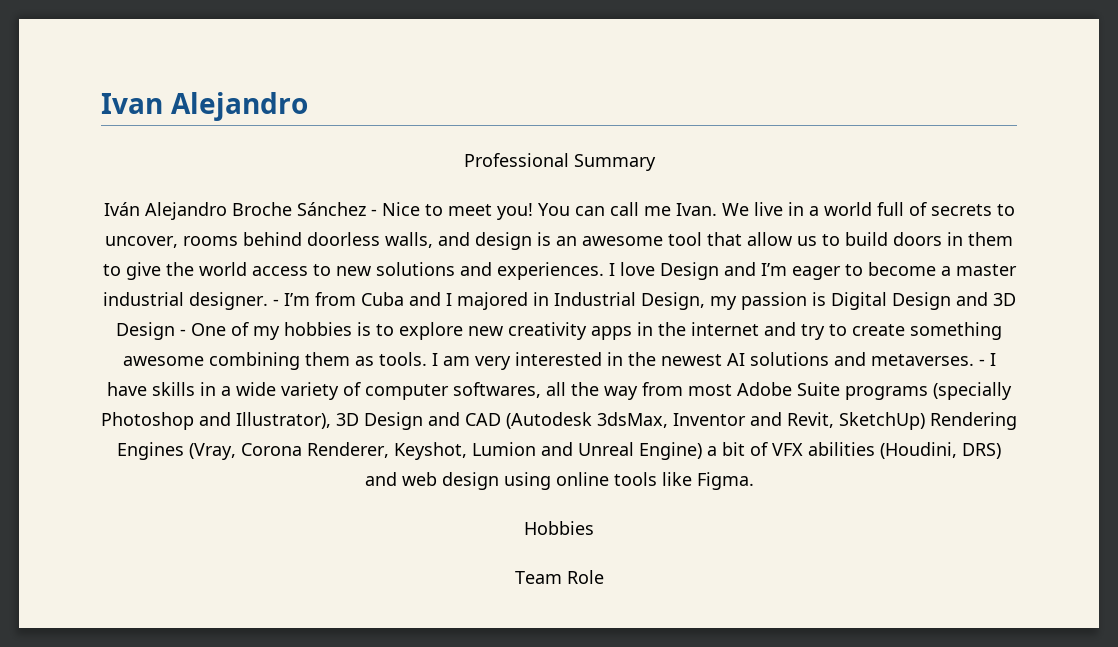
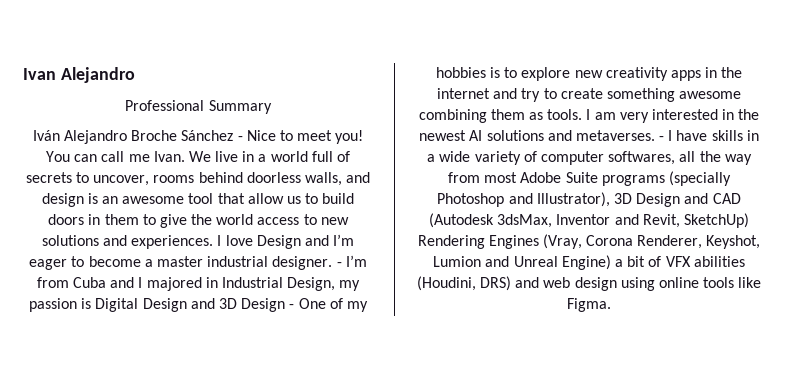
- Hobbies
- Team Role

